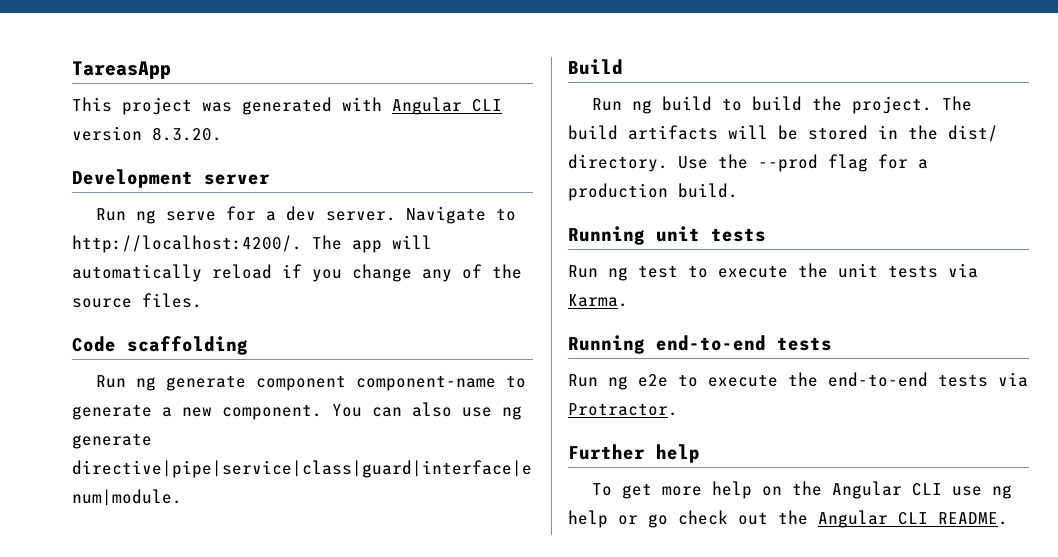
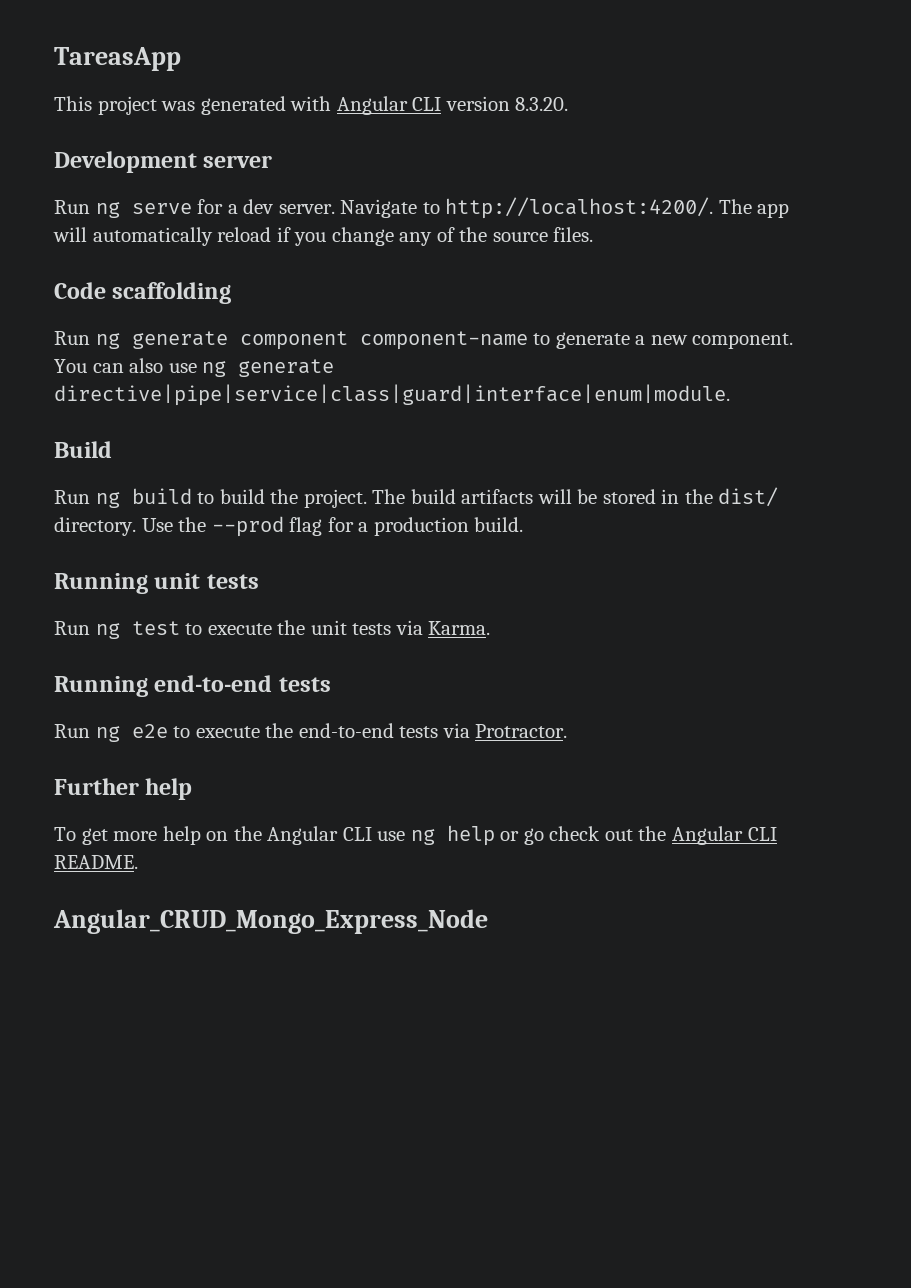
+ Angular_CRUD_Mongo_Express_Node

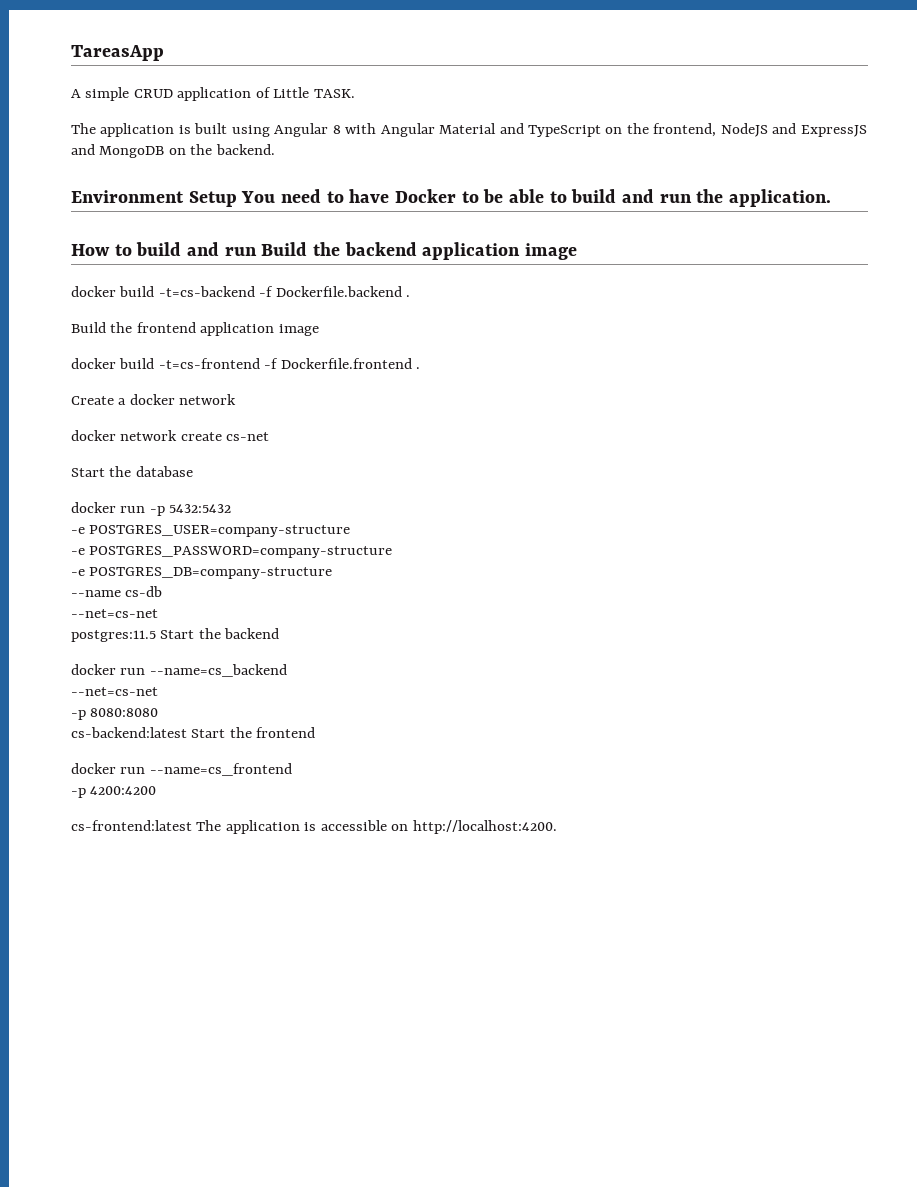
- This project was generated with Angular CLI version 8.3.20.
- Development server
- Run ng serve for a dev server. Navigate to http://localhost:4200/. The app will automatically reload if you change any of the source files.
- Code scaffolding
- Run ng generate component component-name to generate a new component. You can also use ng generate directive|pipe|service|class|guard|interface|enum|module.
- Build
- Run ng build to build the project. The build artifacts will be stored in the dist/ directory. Use the --prod flag for a production build.
- Running unit tests
- Run ng test to execute the unit tests via Karma.
- Running end-to-end tests
- Run ng e2e to execute the end-to-end tests via Protractor.
- Further help
- To get more help on the Angular CLI use ng help or go check out the Angular CLI README.
- Angular_CRUD_Mongo_Express_Node
+ A simple CRUD application of Little TASK.
+ The application is built using Angular 8 with Angular Material and TypeScript on the frontend, NodeJS and ExpressJS and MongoDB on the backend.
+ Environment Setup You need to have Docker to be able to build and run the application.
+ How to build and run Build the backend application image
+ docker build -t=cs-backend -f Dockerfile.backend .
+ Build the frontend application image
+ docker build -t=cs-frontend -f Dockerfile.frontend .
+ Create a docker network
+ docker network create cs-net
+ Start the database
+ docker run -p 5432:5432
+ -e POSTGRES_USER=company-structure
+ -e POSTGRES_PASSWORD=company-structure
+ -e POSTGRES_DB=company-structure
+ --name cs-db
+ --net=cs-net
+ postgres:11.5 Start the backend
+ docker run --name=cs_backend
+ --net=cs-net
+ -p 8080:8080
+ cs-backend:latest Start the frontend
+ docker run --name=cs_frontend
+ -p 4200:4200
+ cs-frontend:latest The application is accessible on http://localhost:4200.

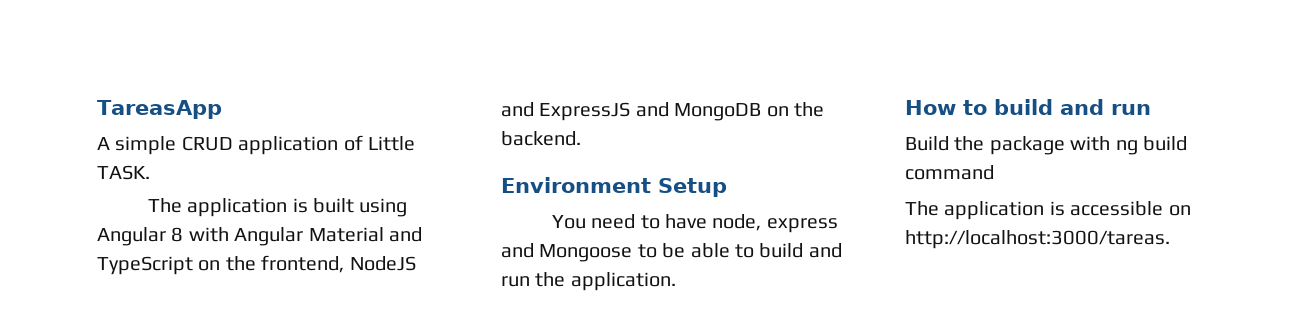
- Environment Setup You need to have Docker to be able to build and run the application.
+ Environment Setup
+ You need to have node, express and Mongoose to be able to build and run the application.
- How to build and run Build the backend application image
- docker build -t=cs-backend -f Dockerfile.backend .
- Build the frontend application image
- docker build -t=cs-frontend -f Dockerfile.frontend .
- Create a docker network
- docker network create cs-net
- Start the database
- docker run -p 5432:5432
- -e POSTGRES_USER=company-structure
- -e POSTGRES_PASSWORD=company-structure
- -e POSTGRES_DB=company-structure
- --name cs-db
- --net=cs-net
- postgres:11.5 Start the backend
- docker run --name=cs_backend
- --net=cs-net
- -p 8080:8080
- cs-backend:latest Start the frontend
- docker run --name=cs_frontend
- -p 4200:4200
- cs-frontend:latest The application is accessible on http://localhost:4200.
+ How to build and run
+ Build the package with ng build command
+ The application is accessible on http://localhost:3000/tareas.

